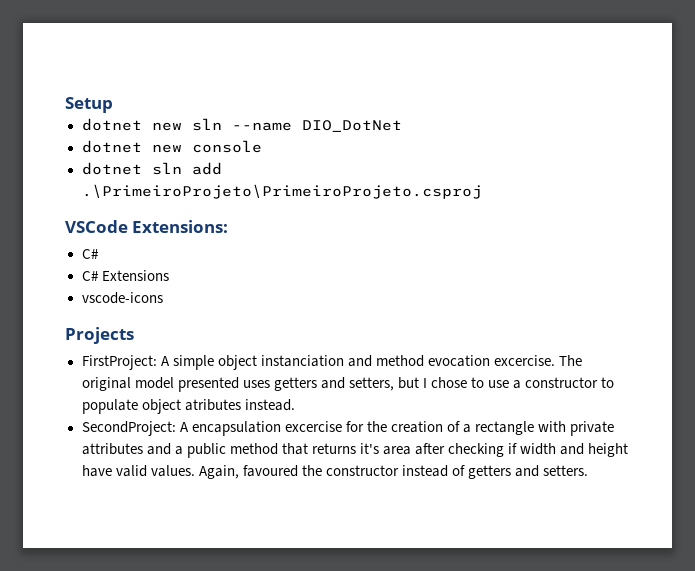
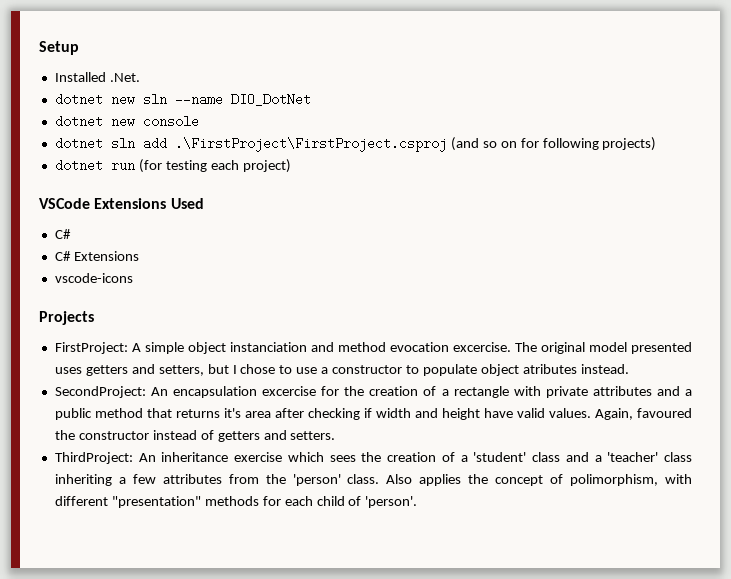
+ Installed .Net.
- dotnet sln add .\PrimeiroProjeto\PrimeiroProjeto.csproj
+ dotnet sln add .\FirstProject\FirstProject.csproj (and so on for following projects)
+ dotnet run (for testing each project)
- VSCode Extensions:
+ VSCode Extensions Used
- SecondProject: A encapsulation excercise for the creation of a rectangle with private attributes and a public method that returns it's area after checking if width and height have valid values.
+ SecondProject: An encapsulation excercise for the creation of a rectangle with private attributes and a public method that returns it's area after checking if width and height have valid values.
+ ThirdProject: An inheritance exercise which sees the creation of a 'student' class and a 'teacher' class inheriting a few attributes from the 'person' class. Also applies the concept of polimorphism, with different "presentation" methods for each child of 'person'.

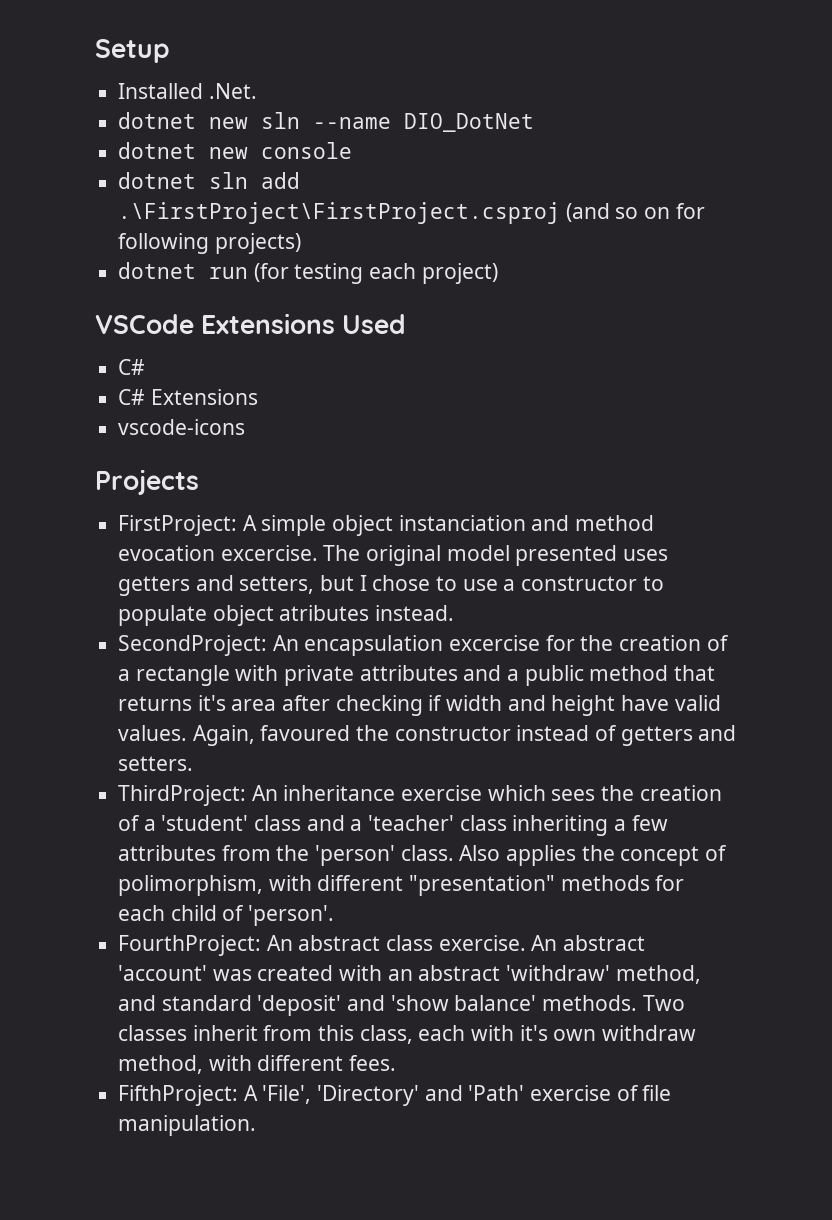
+ FourthProject: An abstract class exercise. An abstract 'account' was created with an abstract 'withdraw' method, and standard 'deposit' and 'show balance' methods. Two classes inherit from this class, each with it's own withdraw method, with different fees.
+ FifthProject: A 'File', 'Directory' and 'Path' exercise of file manipulation.

